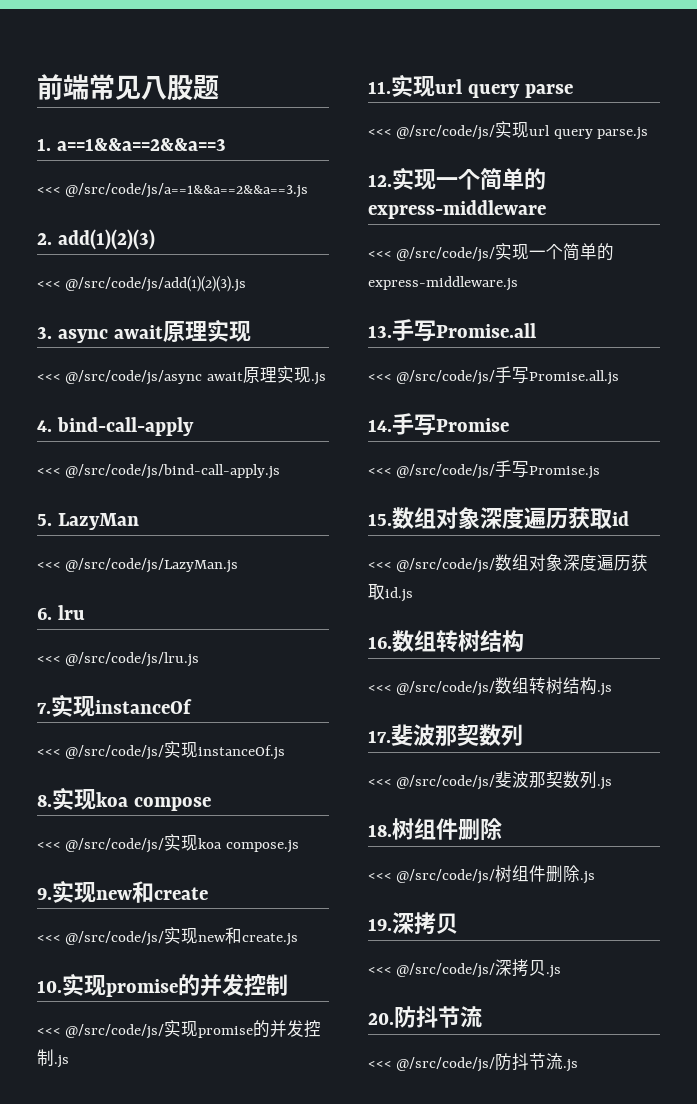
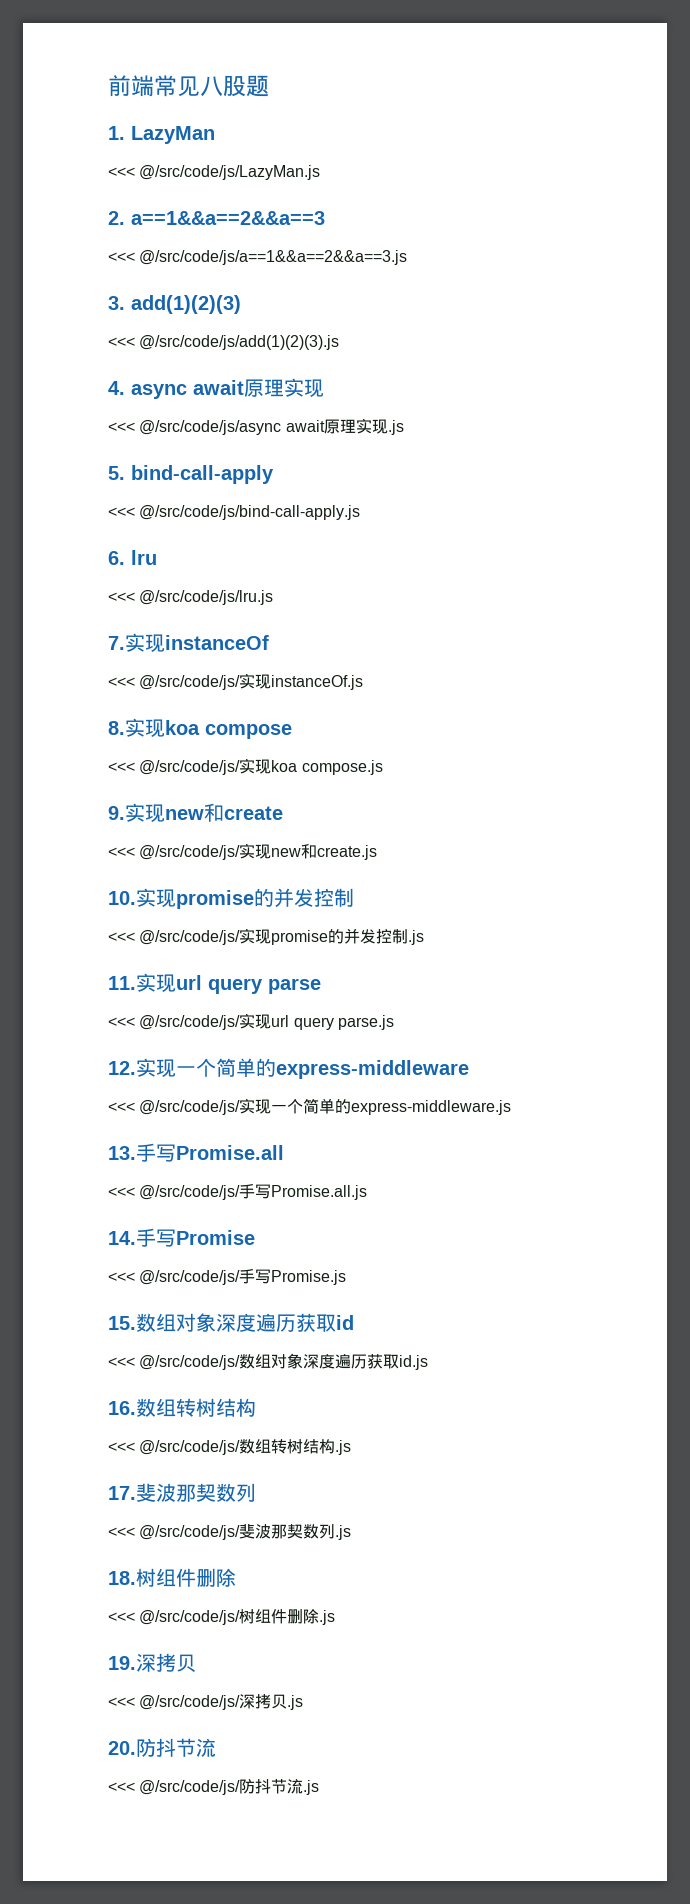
- 1. a==1&&a==2&&a==3
+ 1. LazyMan
+ <<< @/src/code/js/LazyMan.js
+ 2. a==1&&a==2&&a==3
- 2. add(1)(2)(3)
+ 3. add(1)(2)(3)
- 3. async await原理实现
+ 4. async await原理实现
- 4. bind-call-apply
+ 5. bind-call-apply
- 5. LazyMan
- <<< @/src/code/js/LazyMan.js

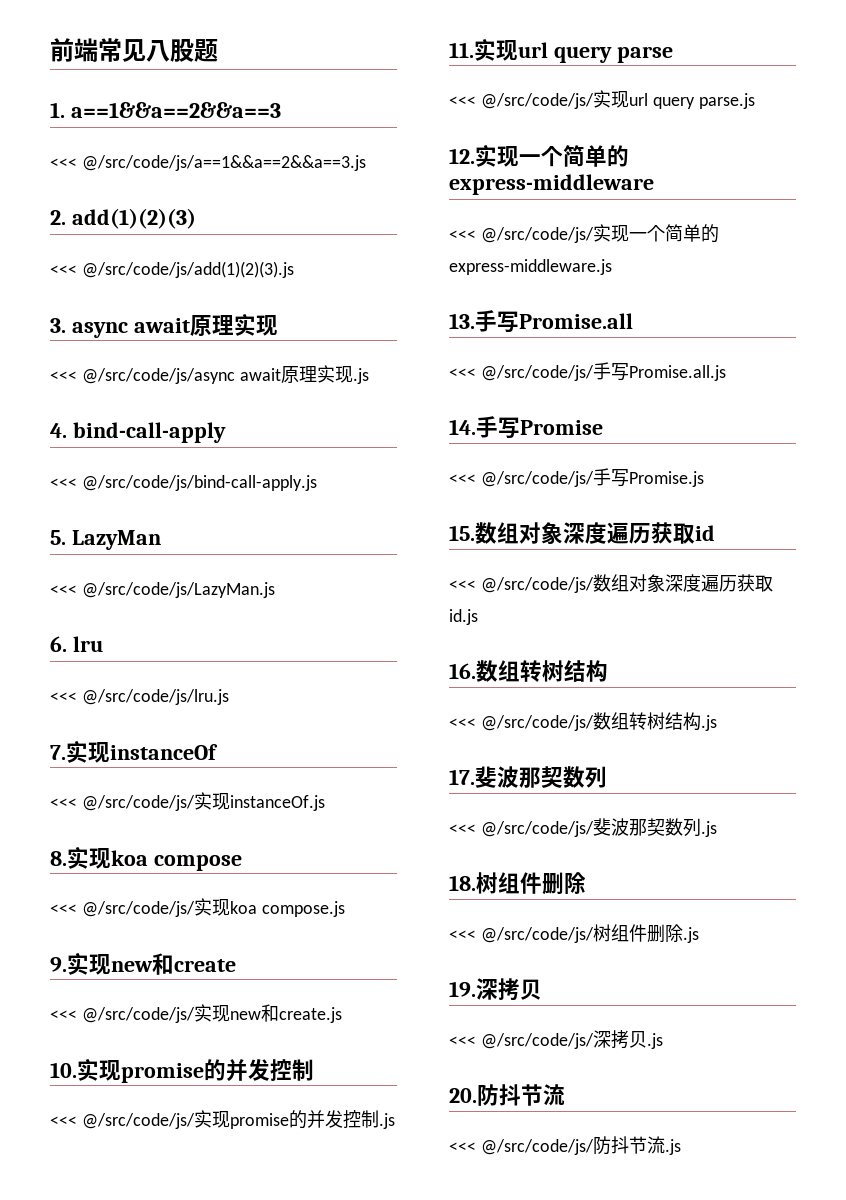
- 1. LazyMan
- <<< @/src/code/js/LazyMan.js
- 2. a==1&&a==2&&a==3
+ 1. a==1&&a==2&&a==3
- 3. add(1)(2)(3)
+ 2. add(1)(2)(3)
- 4. async await原理实现
+ 3. async await原理实现
- 5. bind-call-apply
+ 4. bind-call-apply
+ 5. LazyMan
+ <<< @/src/code/js/LazyMan.js

